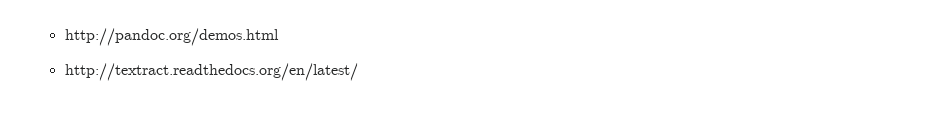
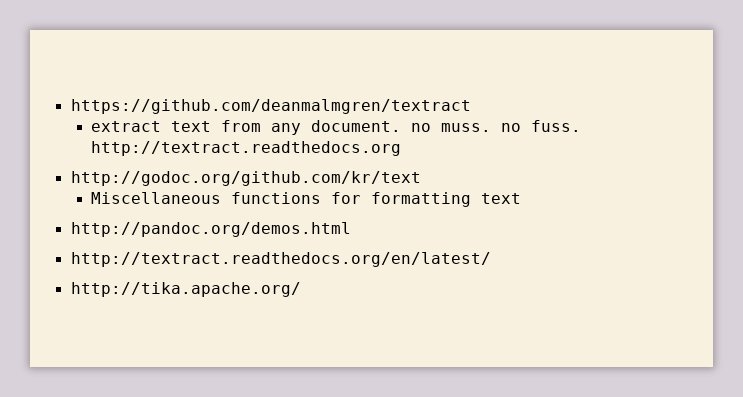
+ https://github.com/deanmalmgren/textract
+ extract text from any document. no muss. no fuss. http://textract.readthedocs.org
+ http://godoc.org/github.com/kr/text
+ Miscellaneous functions for formatting text
+ http://tika.apache.org/

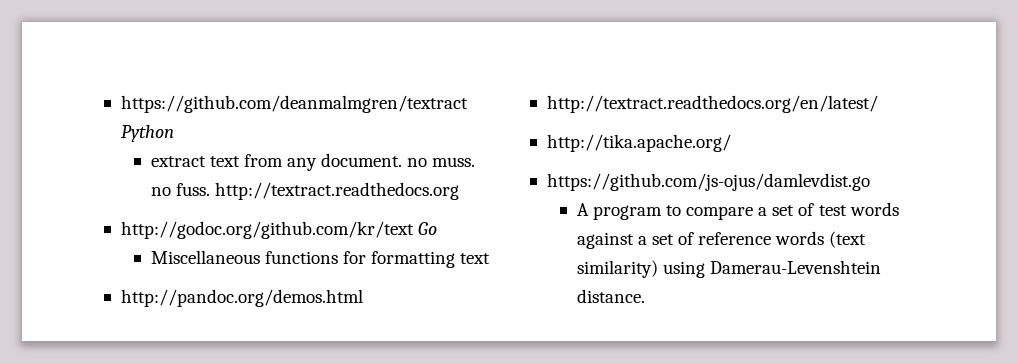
- https://github.com/deanmalmgren/textract
+ https://github.com/deanmalmgren/textract Python
- http://godoc.org/github.com/kr/text
+ http://godoc.org/github.com/kr/text Go
+ https://github.com/js-ojus/damlevdist.go
+ A program to compare a set of test words against a set of reference words (text similarity) using Damerau-Levenshtein distance.

